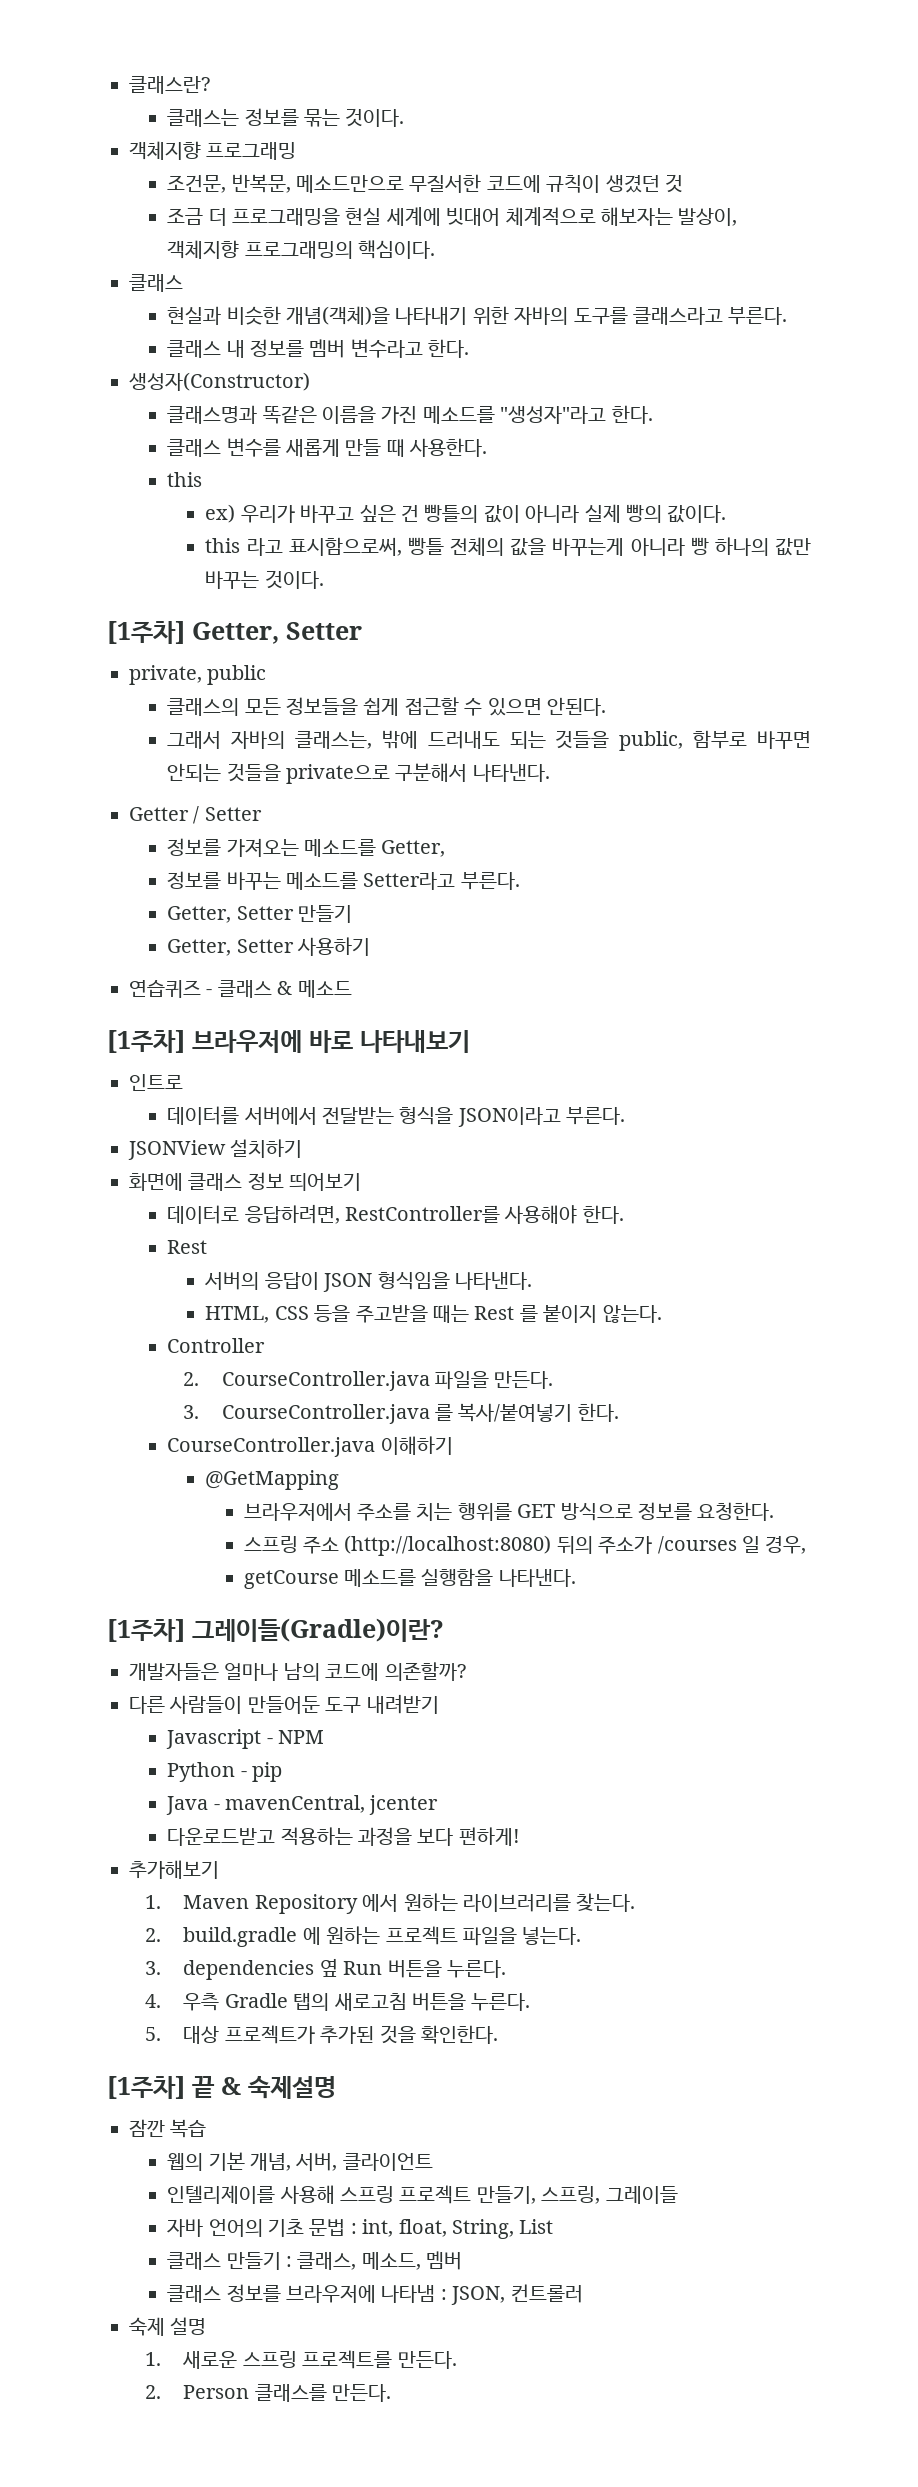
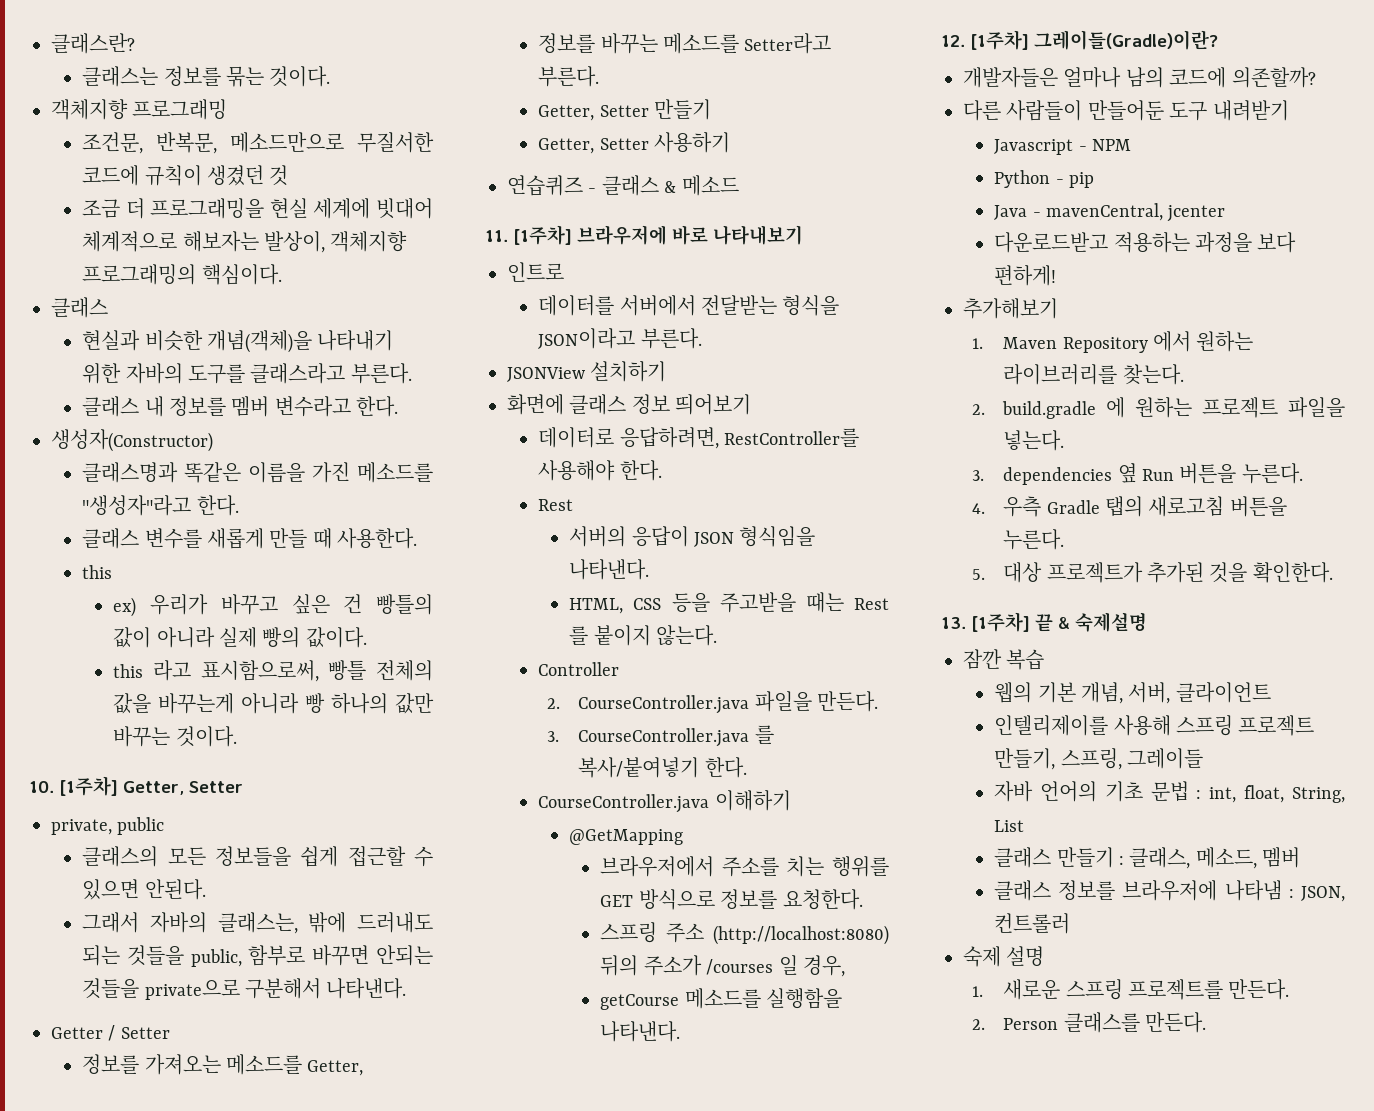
- [1주차] Getter, Setter
+ 10. [1주차] Getter, Setter
- [1주차] 브라우저에 바로 나타내보기
+ 11. [1주차] 브라우저에 바로 나타내보기
- [1주차] 그레이들(Gradle)이란?
+ 12. [1주차] 그레이들(Gradle)이란?
- [1주차] 끝 & 숙제설명
+ 13. [1주차] 끝 & 숙제설명

